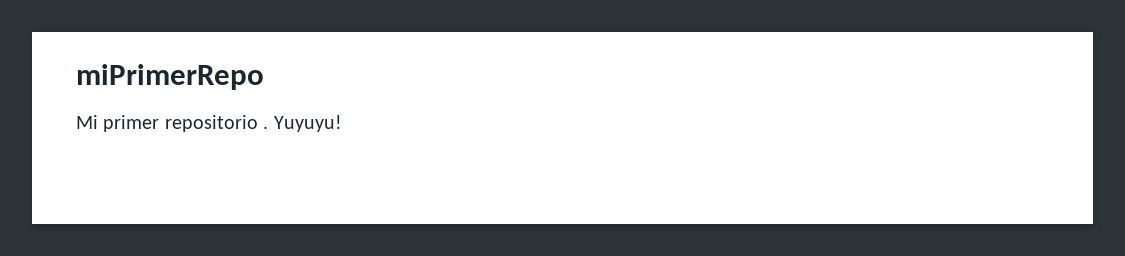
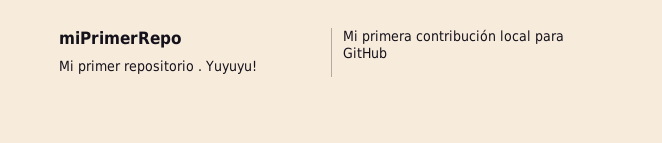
+ Mi primera contribución local para GitHub

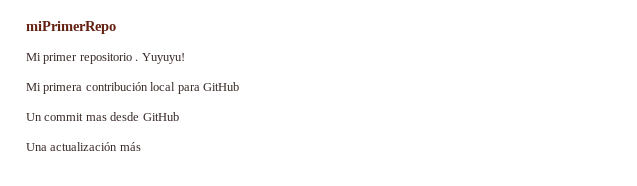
+ Un commit mas desde GitHub
+ Una actualización más

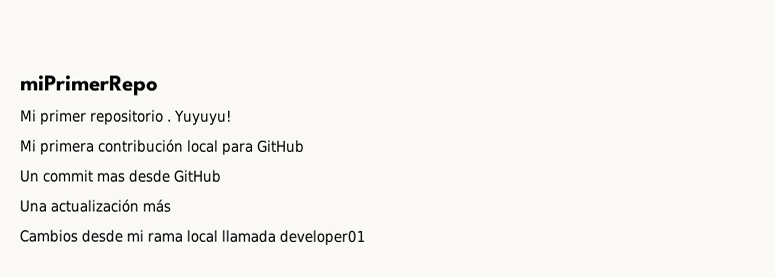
+ Cambios desde mi rama local llamada developer01

